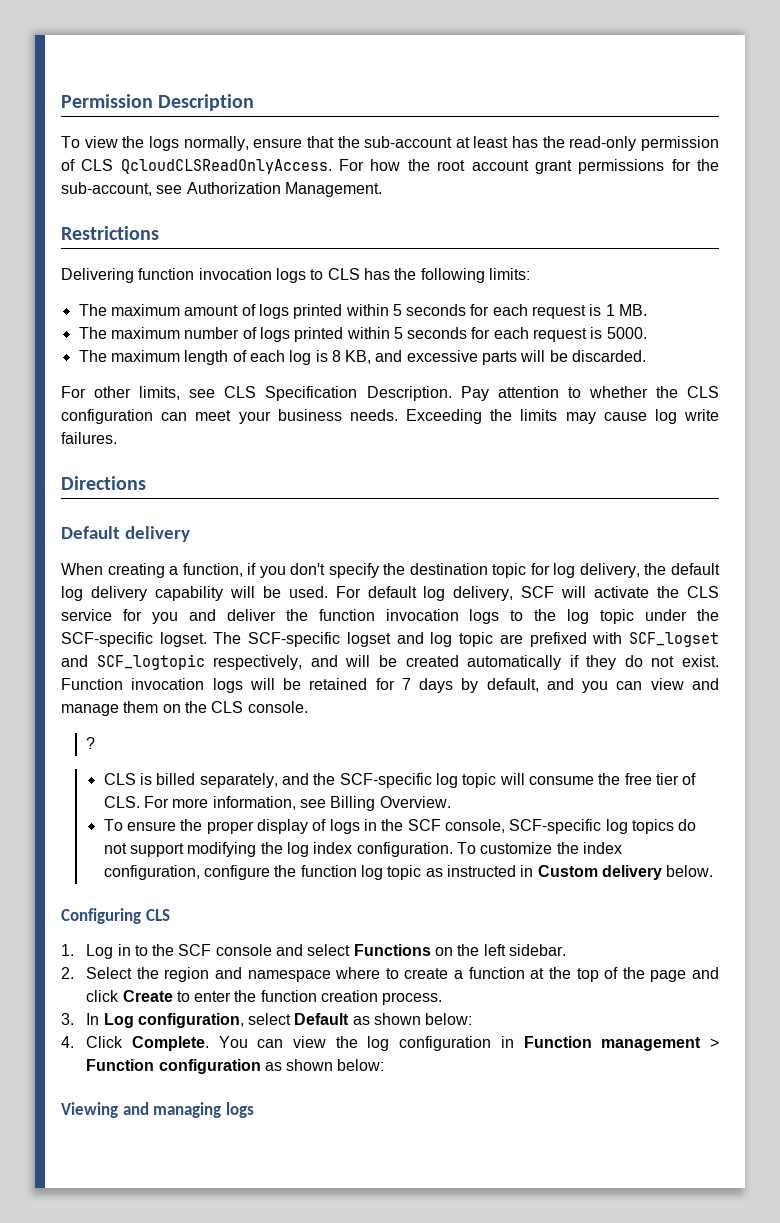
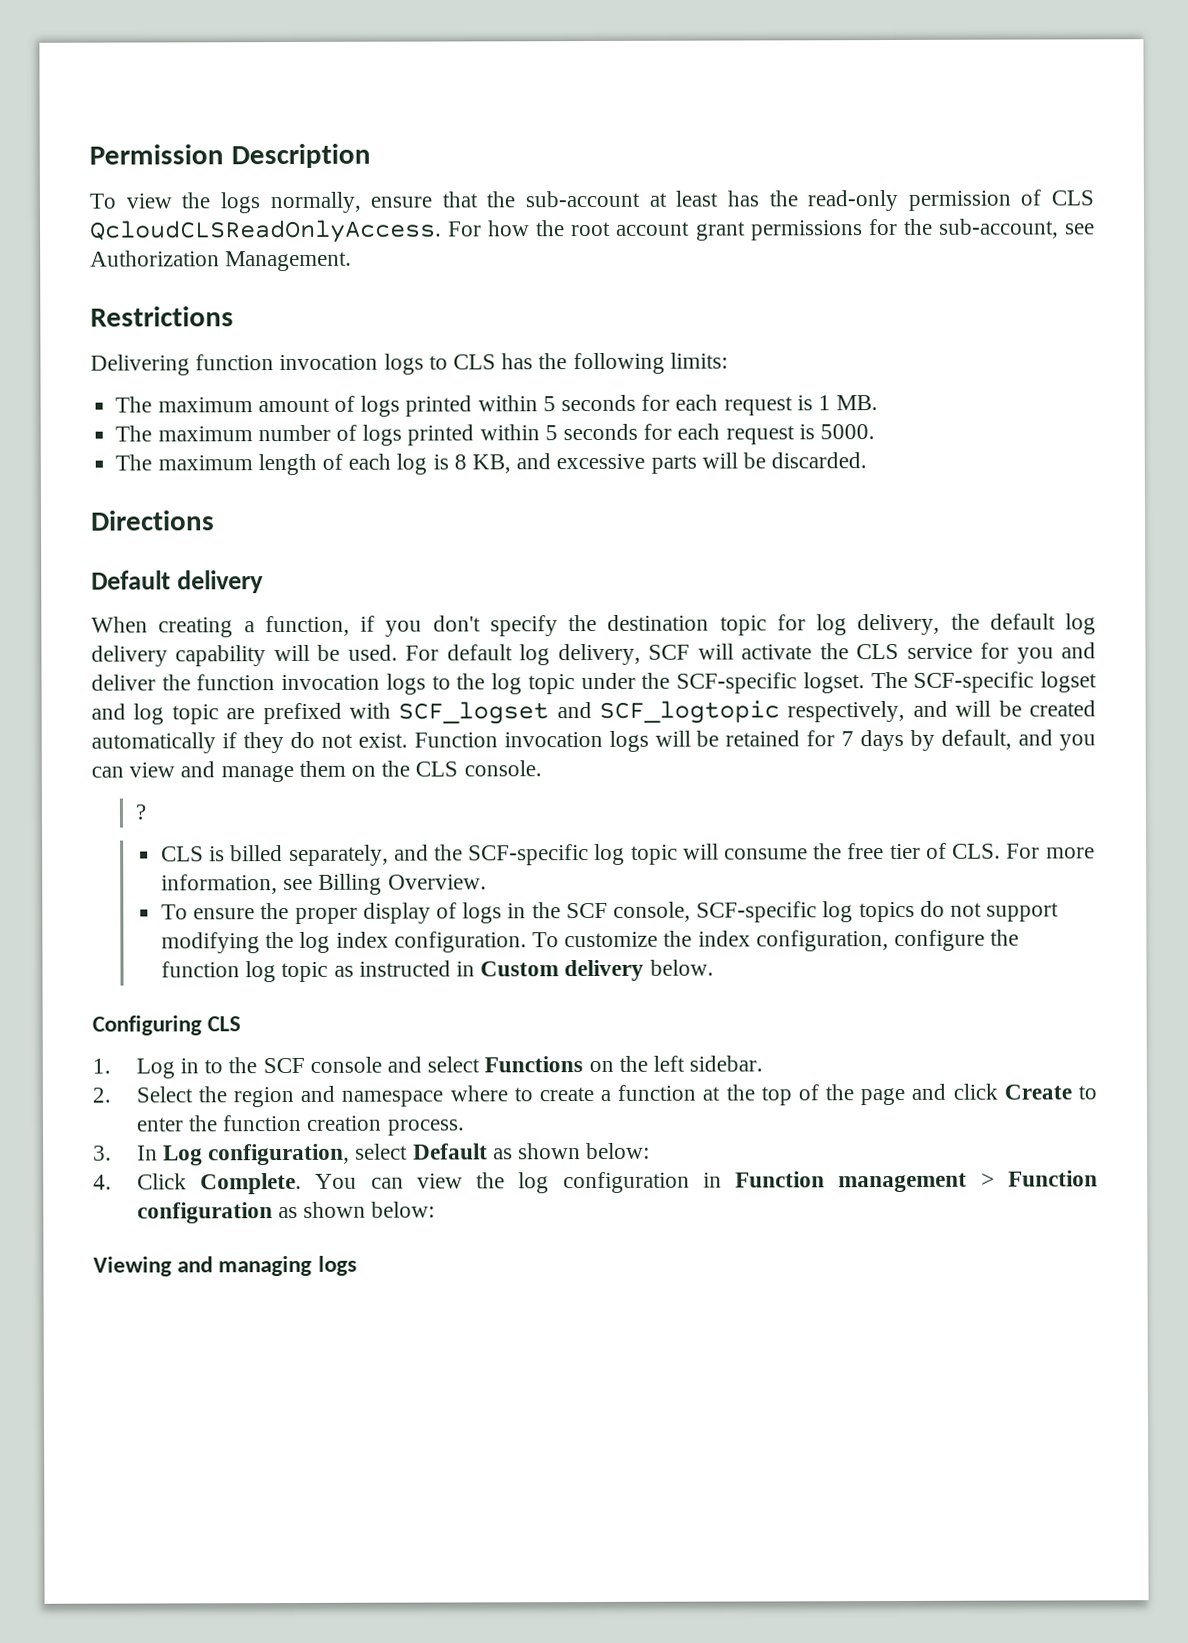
- For other limits, see CLS Specification Description. Pay attention to whether the CLS configuration can meet your business needs. Exceeding the limits may cause log write failures.

